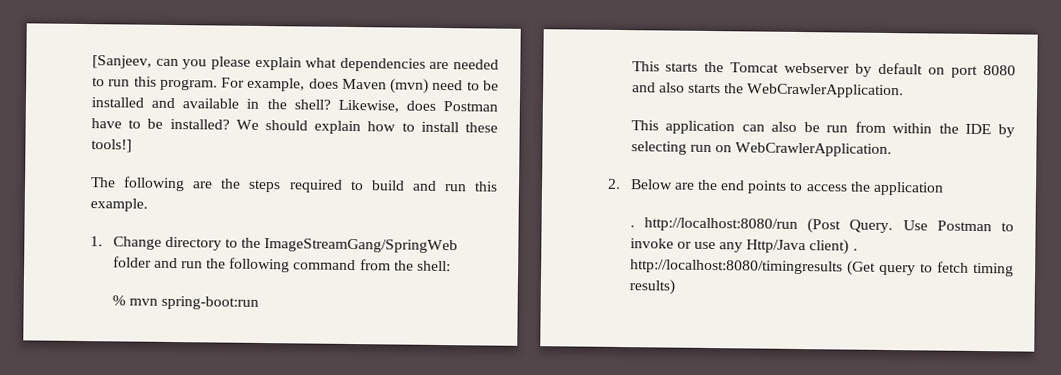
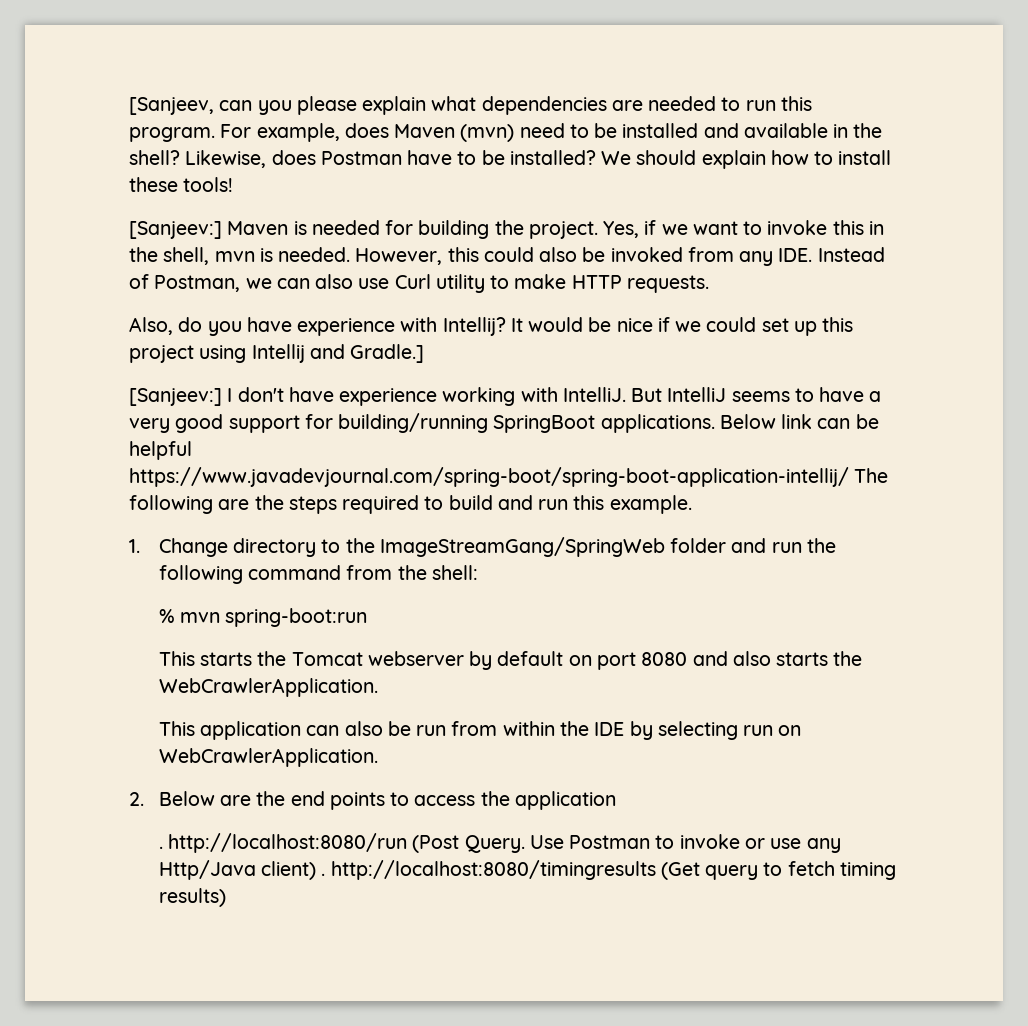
- We should explain how to install these tools!]
- The following are the steps required to build and run this example.
+ We should explain how to install these tools!
+ [Sanjeev:] Maven is needed for building the project. Yes, if we want to invoke this in the shell, mvn is needed. However, this could also be invoked from any IDE. Instead of Postman, we can also use Curl utility to make HTTP requests.
+ Also, do you have experience with Intellij? It would be nice if we could set up this project using Intellij and Gradle.]
+ [Sanjeev:] I don't have experience working with IntelliJ. But IntelliJ seems to have a very good support for building/running SpringBoot applications. Below link can be helpful https://www.javadevjournal.com/spring-boot/spring-boot-application-intellij/ The following are the steps required to build and run this example.

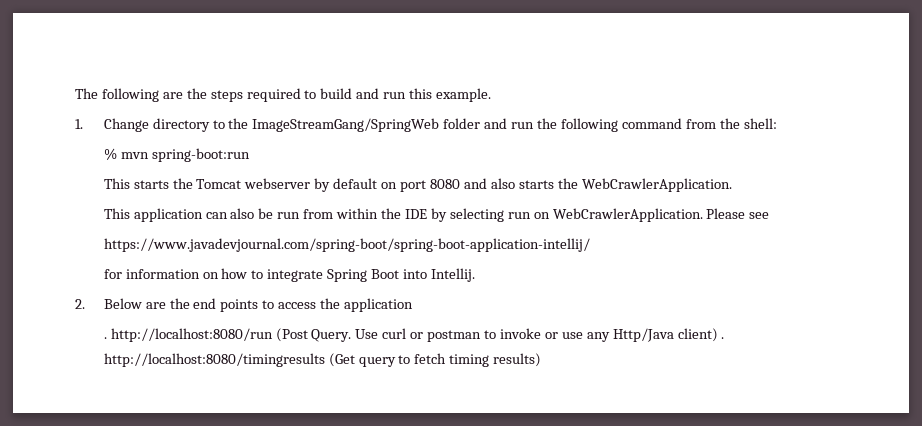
- [Sanjeev, can you please explain what dependencies are needed to run this program. For example, does Maven (mvn) need to be installed and available in the shell? Likewise, does Postman have to be installed? We should explain how to install these tools!
- [Sanjeev:] Maven is needed for building the project. Yes, if we want to invoke this in the shell, mvn is needed. However, this could also be invoked from any IDE. Instead of Postman, we can also use Curl utility to make HTTP requests.
- Also, do you have experience with Intellij? It would be nice if we could set up this project using Intellij and Gradle.]
- [Sanjeev:] I don't have experience working with IntelliJ. But IntelliJ seems to have a very good support for building/running SpringBoot applications. Below link can be helpful https://www.javadevjournal.com/spring-boot/spring-boot-application-intellij/ The following are the steps required to build and run this example.
+ The following are the steps required to build and run this example.
+ Please see
+ https://www.javadevjournal.com/spring-boot/spring-boot-application-intellij/
+ for information on how to integrate Spring Boot into Intellij.
- Use Postman to invoke or use any Http/Java client) . http://localhost:8080/timingresults (Get query to fetch timing results)
+ Use curl or postman to invoke or use any Http/Java client) . http://localhost:8080/timingresults (Get query to fetch timing results)

